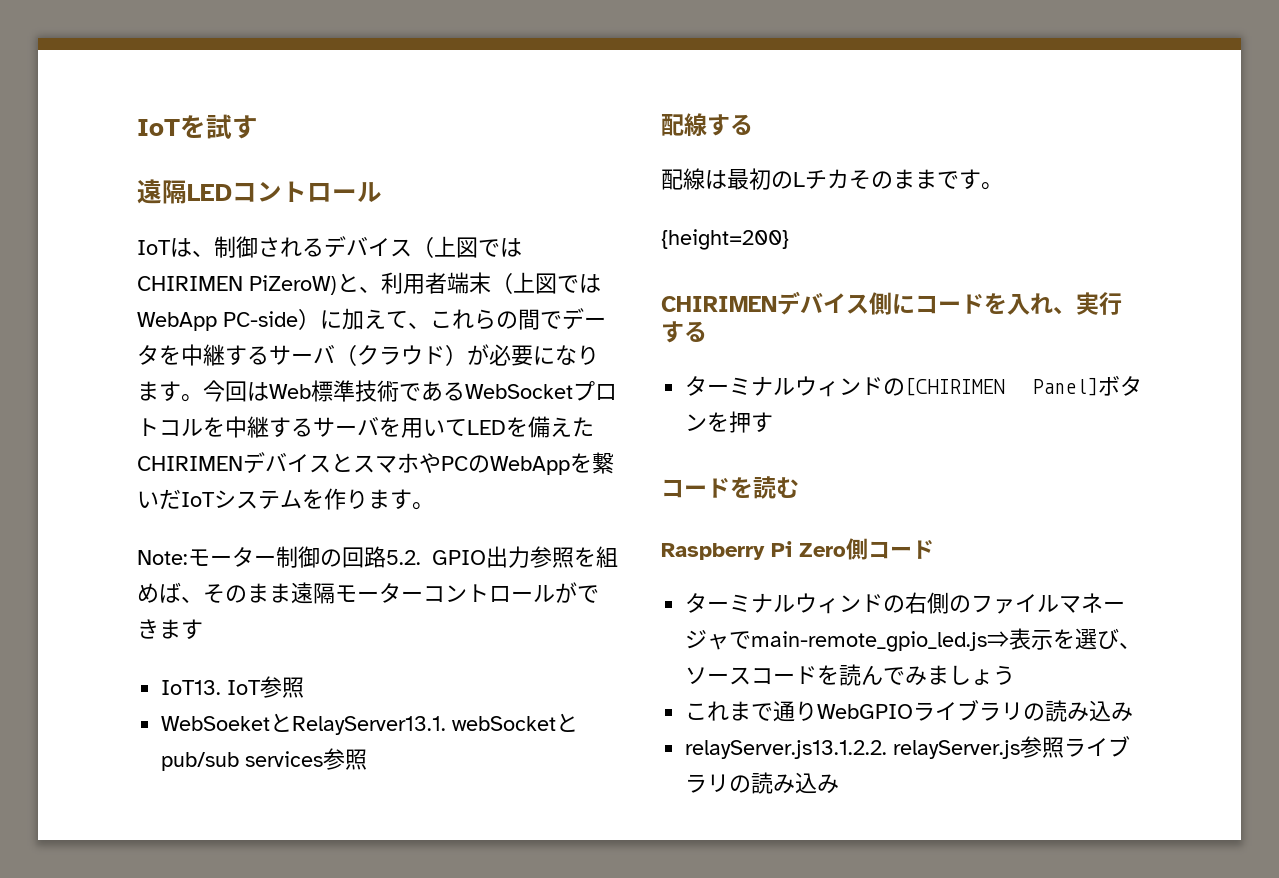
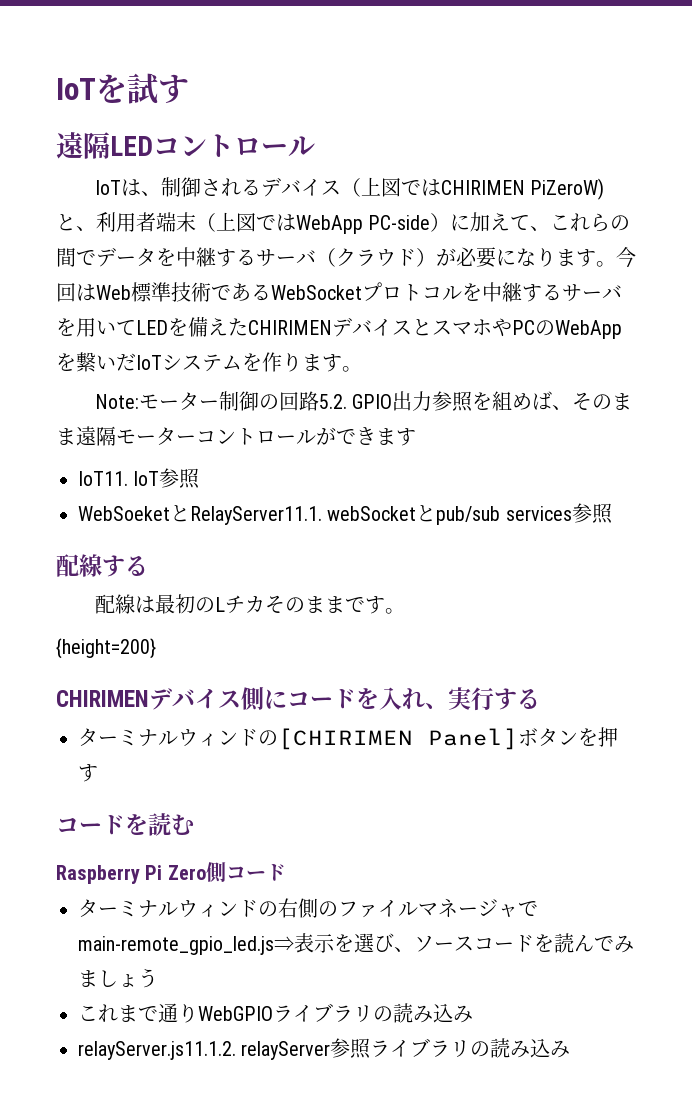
- IoT13.
+ IoT11.
- WebSoeketとRelayServer13.1. webSocketとpub/sub services参照
+ WebSoeketとRelayServer11.1. webSocketとpub/sub services参照
- relayServer.js13.1.2.2. relayServer.js参照ライブラリの読み込み
+ relayServer.js11.1.2. relayServer参照ライブラリの読み込み

